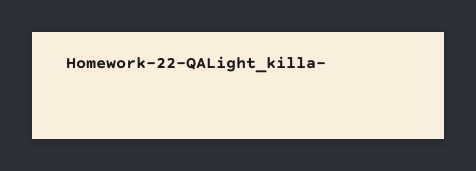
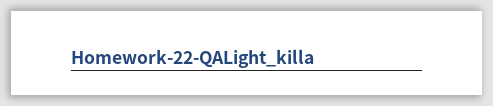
- Homework-22-QALight_killa-
+ Homework-22-QALight_killa

